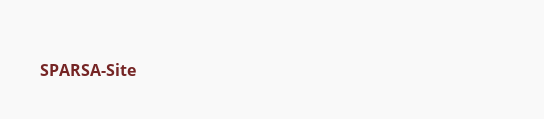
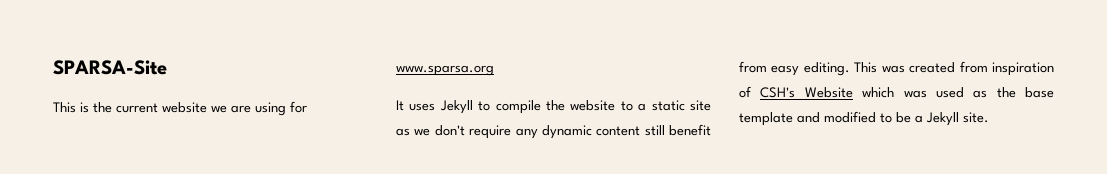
+ This is the current website we are using for www.sparsa.org
+ It uses Jekyll to compile the website to a static site as we don't require any dynamic content still benefit from easy editing. This was created from inspiration of CSH's Website which was used as the base template and modified to be a Jekyll site.

